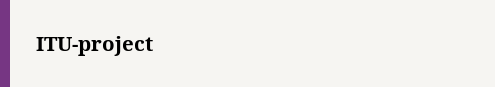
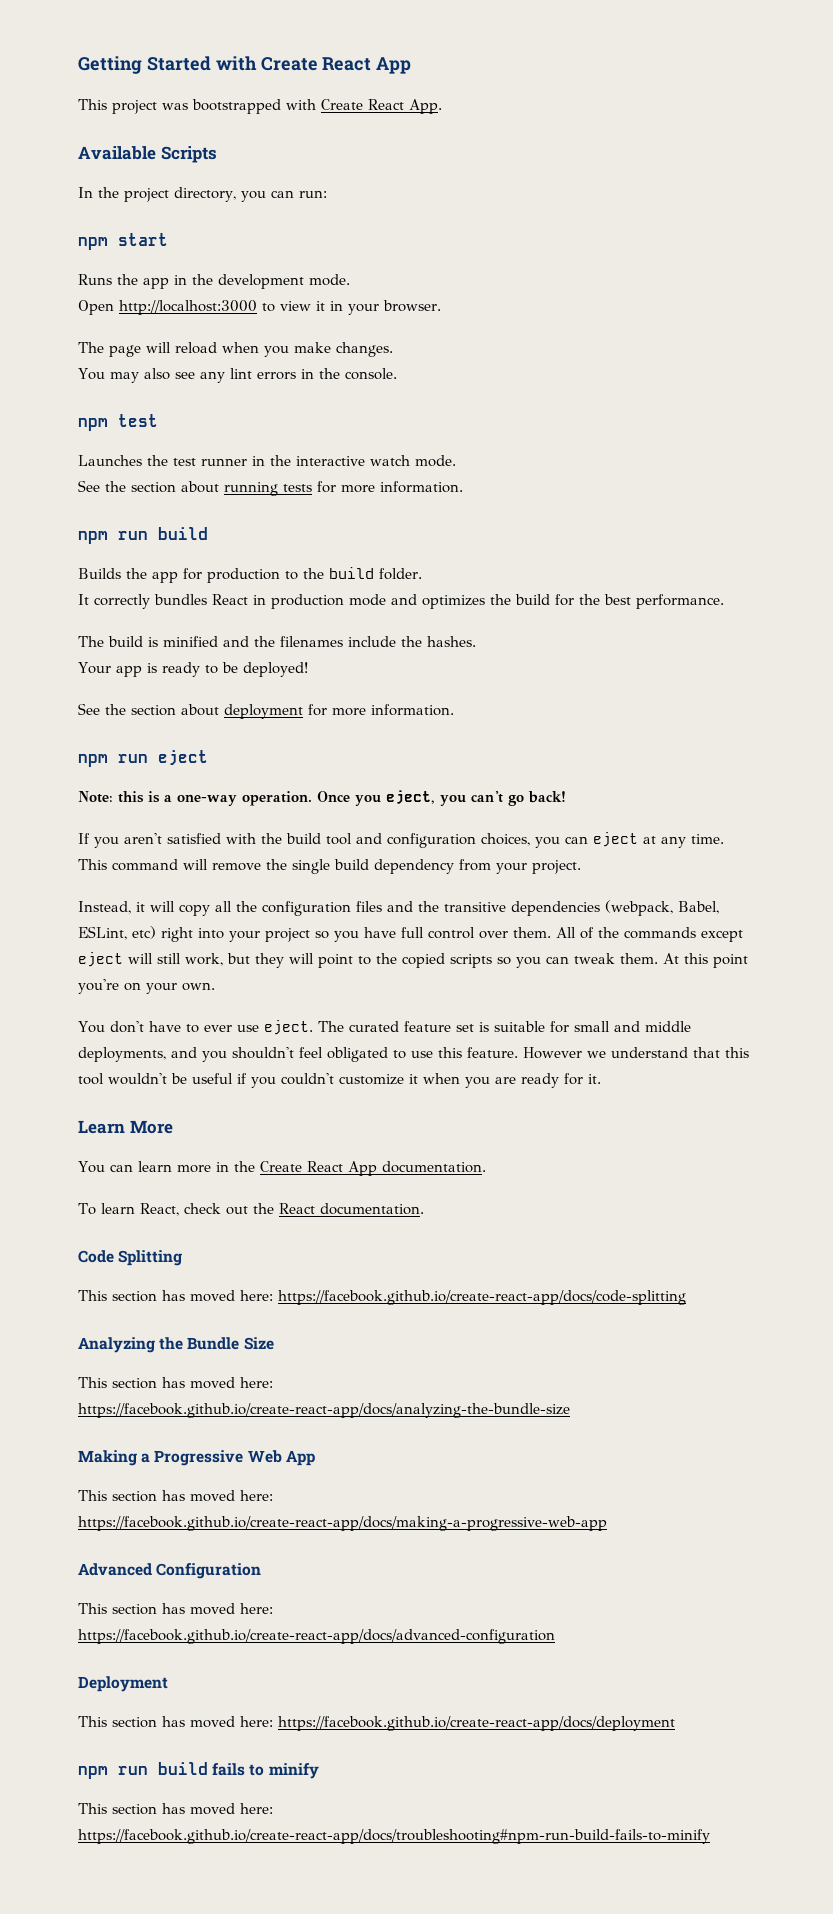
- ITU-project
+ Getting Started with Create React App
+ This project was bootstrapped with Create React App.
+ Available Scripts
+ In the project directory, you can run:
+ npm start
+ Runs the app in the development mode.
+ Open http://localhost:3000 to view it in your browser.
+ The page will reload when you make changes.
+ You may also see any lint errors in the console.
+ npm test
+ Launches the test runner in the interactive watch mode.
+ See the section about running tests for more information.
+ npm run build
+ Builds the app for production to the build folder.
+ It correctly bundles React in production mode and optimizes the build for the best performance.
+ The build is minified and the filenames include the hashes.
+ Your app is ready to be deployed!
+ See the section about deployment for more information.
+ npm run eject
+ Note: this is a one-way operation. Once you eject, you can't go back!
+ If you aren't satisfied with the build tool and configuration choices, you can eject at any time. This command will remove the single build dependency from your project.
+ Instead, it will copy all the configuration files and the transitive dependencies (webpack, Babel, ESLint, etc) right into your project so you have full control over them. All of the commands except eject will still work, but they will point to the copied scripts so you can tweak them. At this point you're on your own.
+ You don't have to ever use eject. The curated feature set is suitable for small and middle deployments, and you shouldn't feel obligated to use this feature. However we understand that this tool wouldn't be useful if you couldn't customize it when you are ready for it.
+ Learn More
+ You can learn more in the Create React App documentation.
+ To learn React, check out the React documentation.
+ Code Splitting
+ This section has moved here: https://facebook.github.io/create-react-app/docs/code-splitting
+ Analyzing the Bundle Size
+ This section has moved here: https://facebook.github.io/create-react-app/docs/analyzing-the-bundle-size
+ Making a Progressive Web App
+ This section has moved here: https://facebook.github.io/create-react-app/docs/making-a-progressive-web-app
+ Advanced Configuration
+ This section has moved here: https://facebook.github.io/create-react-app/docs/advanced-configuration
+ Deployment
+ This section has moved here: https://facebook.github.io/create-react-app/docs/deployment
+ npm run build fails to minify
+ This section has moved here: https://facebook.github.io/create-react-app/docs/troubleshooting#npm-run-build-fails-to-minify

